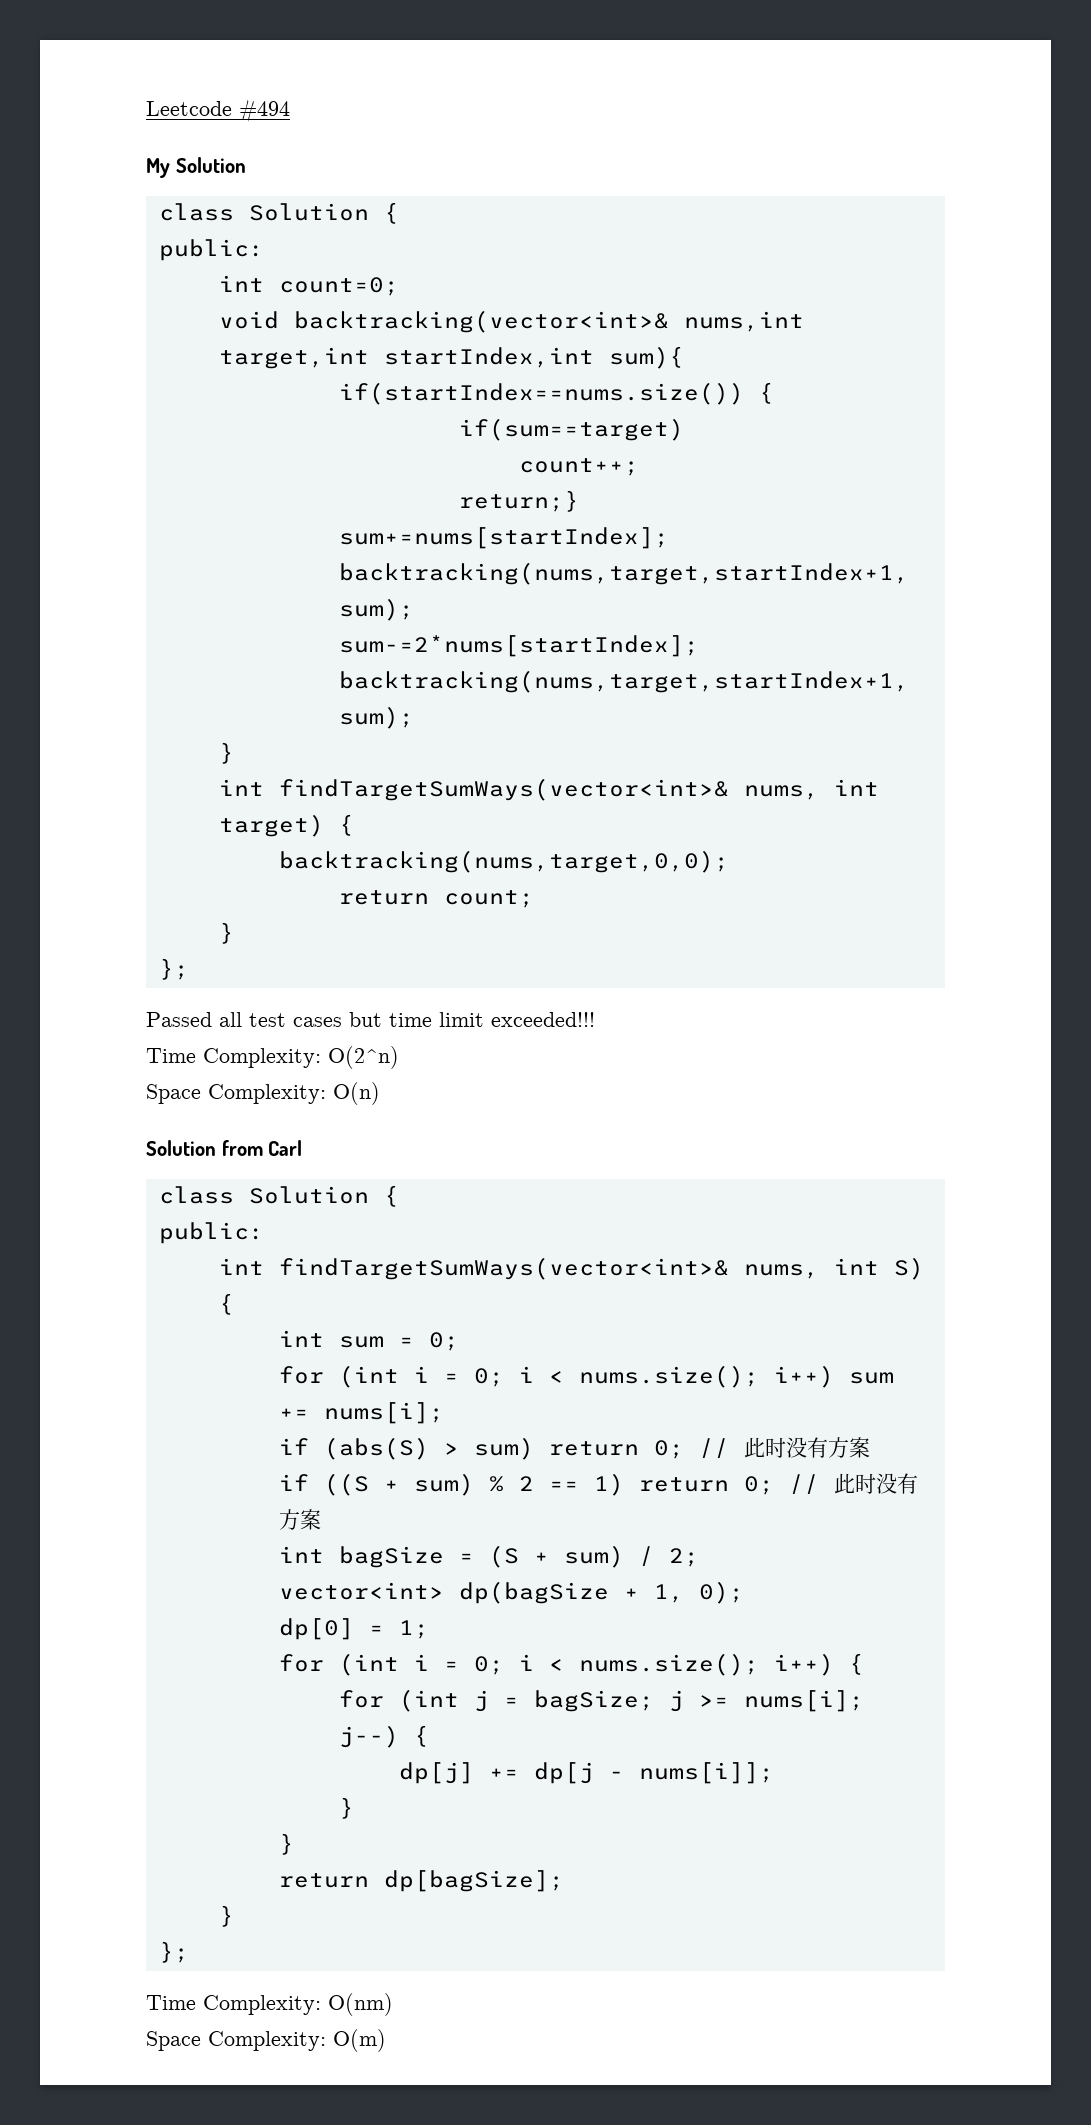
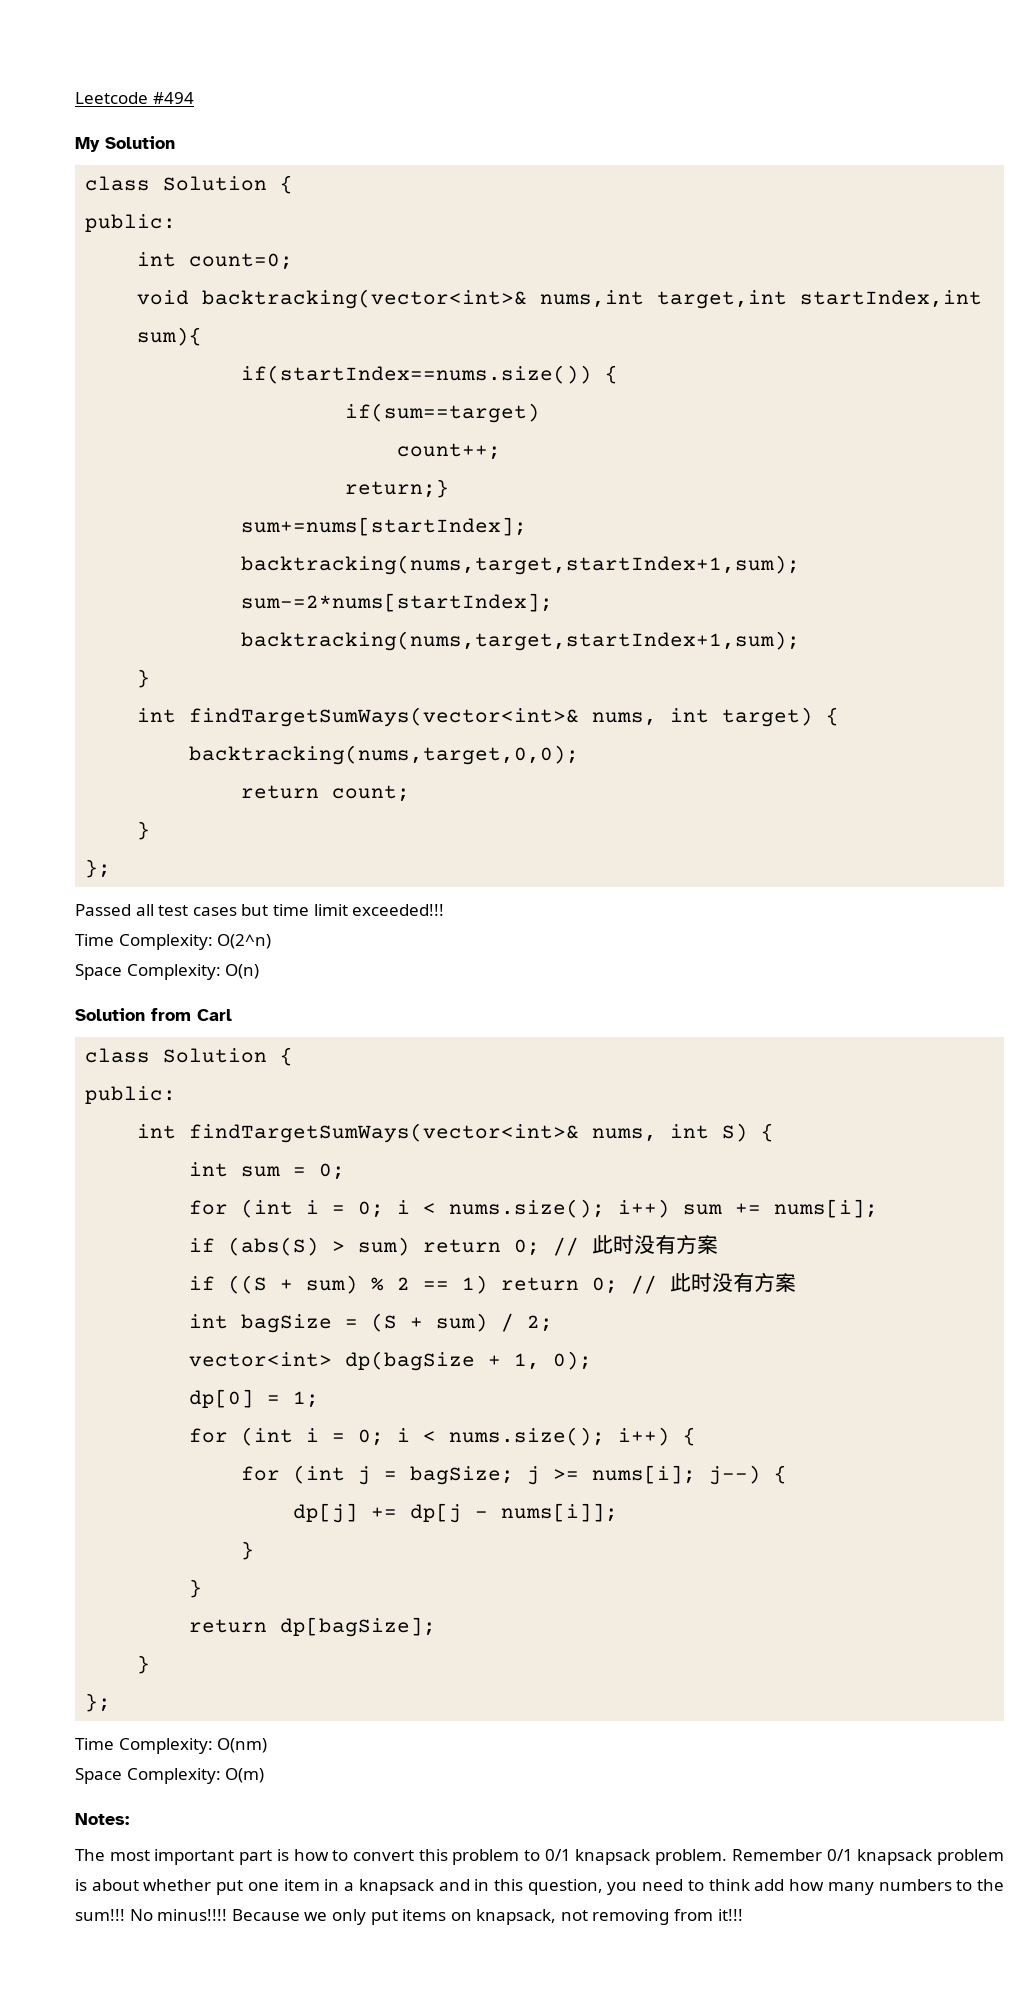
+ Notes:
+ The most important part is how to convert this problem to 0/1 knapsack problem. Remember 0/1 knapsack problem is about whether put one item in a knapsack and in this question, you need to think add how many numbers to the sum!!! No minus!!!! Because we only put items on knapsack, not removing from it!!!

